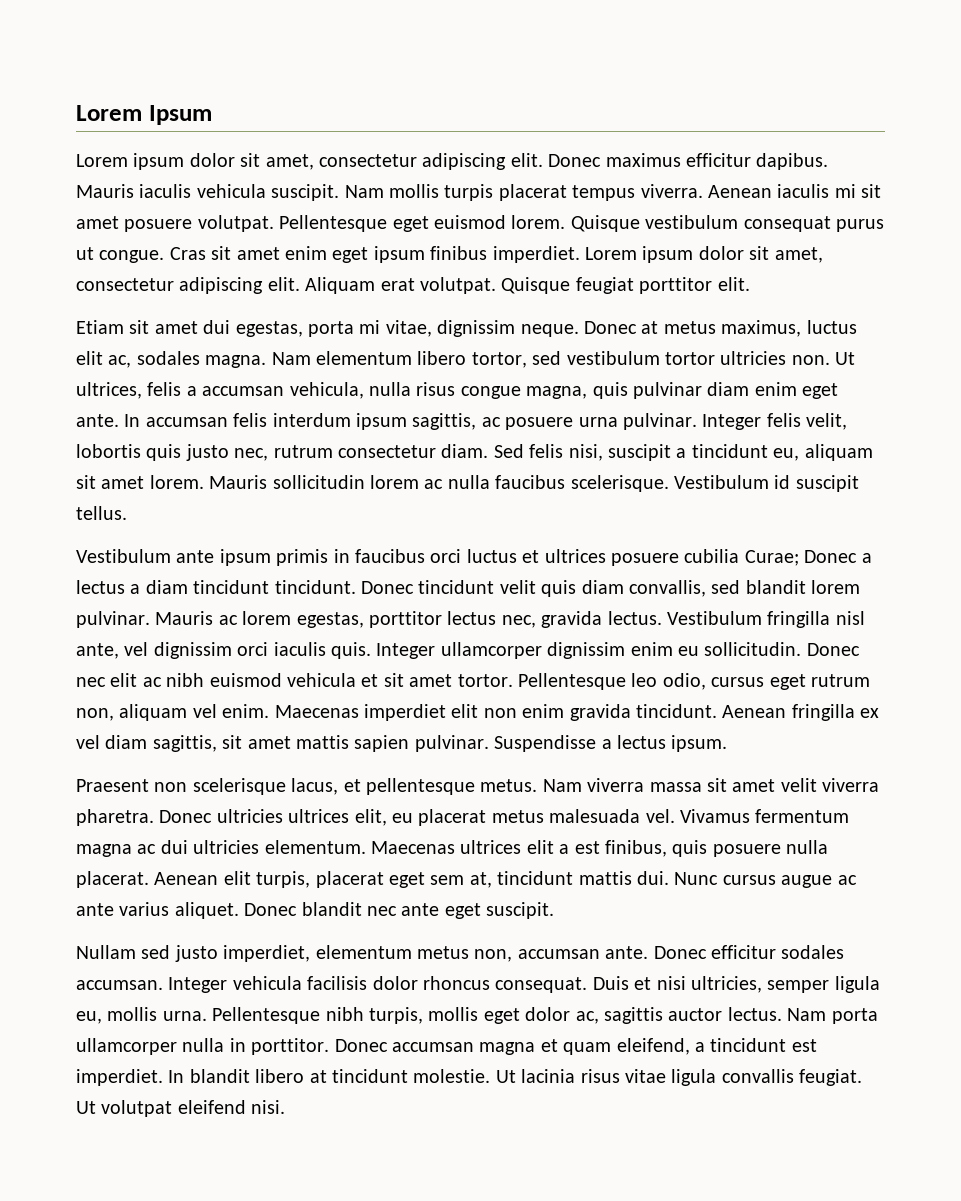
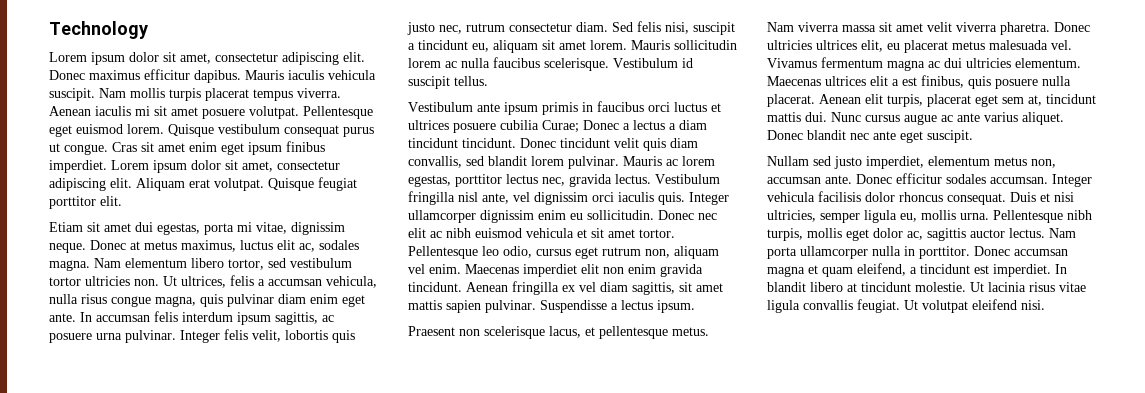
- Lorem Ipsum
+ Technology

